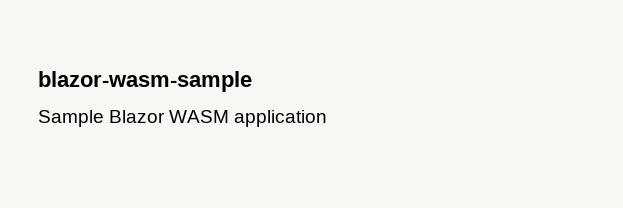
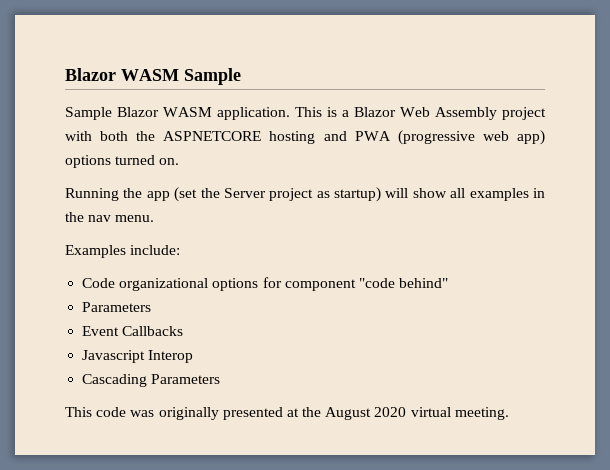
- blazor-wasm-sample
+ Blazor WASM Sample
- Sample Blazor WASM application
+ Sample Blazor WASM application. This is a Blazor Web Assembly project with both the ASPNETCORE hosting and PWA (progressive web app) options turned on.
+ Running the app (set the Server project as startup) will show all examples in the nav menu.
+ Examples include:
+ Code organizational options for component "code behind"
+ Parameters
+ Event Callbacks
+ Javascript Interop
+ Cascading Parameters
+ This code was originally presented at the August 2020 virtual meeting.

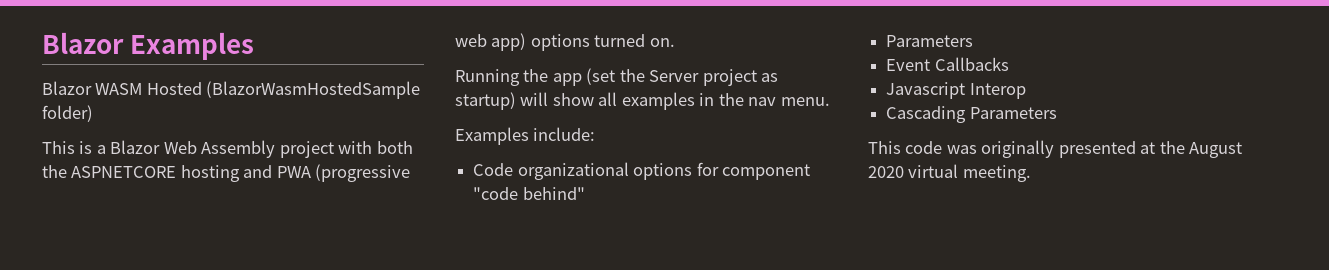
- Blazor WASM Sample
- Sample Blazor WASM application. This is a Blazor Web Assembly project with both the ASPNETCORE hosting and PWA (progressive web app) options turned on.
+ Blazor Examples
+ Blazor WASM Hosted (BlazorWasmHostedSample folder)
+ This is a Blazor Web Assembly project with both the ASPNETCORE hosting and PWA (progressive web app) options turned on.

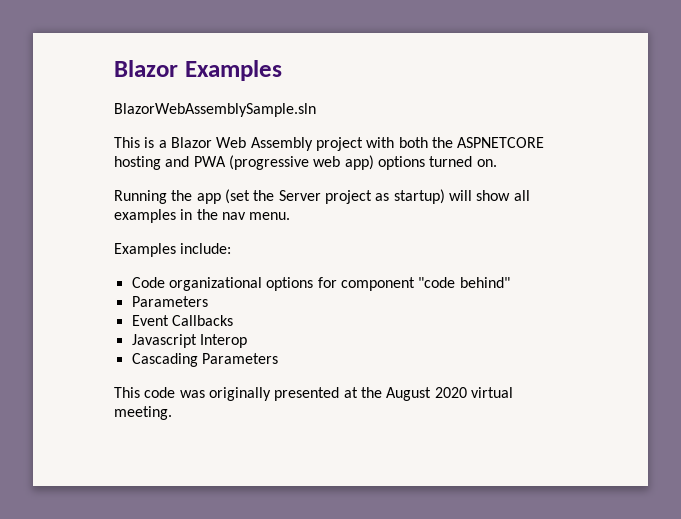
- Blazor WASM Hosted (BlazorWasmHostedSample folder)
+ BlazorWebAssemblySample.sln

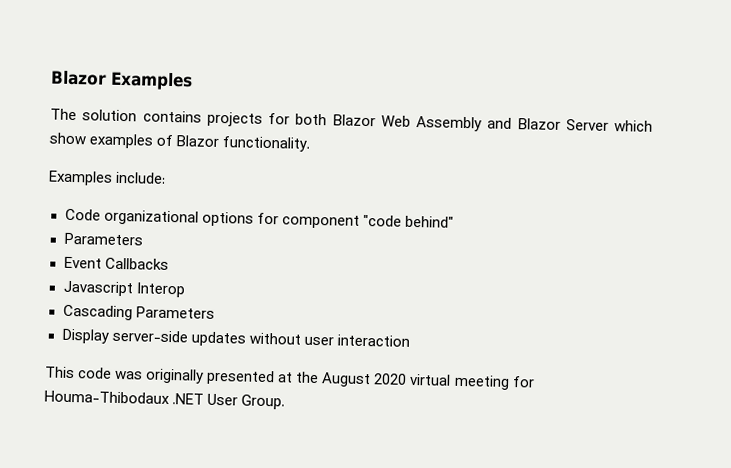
- BlazorWebAssemblySample.sln
- This is a Blazor Web Assembly project with both the ASPNETCORE hosting and PWA (progressive web app) options turned on.
- Running the app (set the Server project as startup) will show all examples in the nav menu.
+ The solution contains projects for both Blazor Web Assembly and Blazor Server which show examples of Blazor functionality.
+ Display server-side updates without user interaction
- This code was originally presented at the August 2020 virtual meeting.
+ This code was originally presented at the August 2020 virtual meeting for Houma-Thibodaux .NET User Group.

